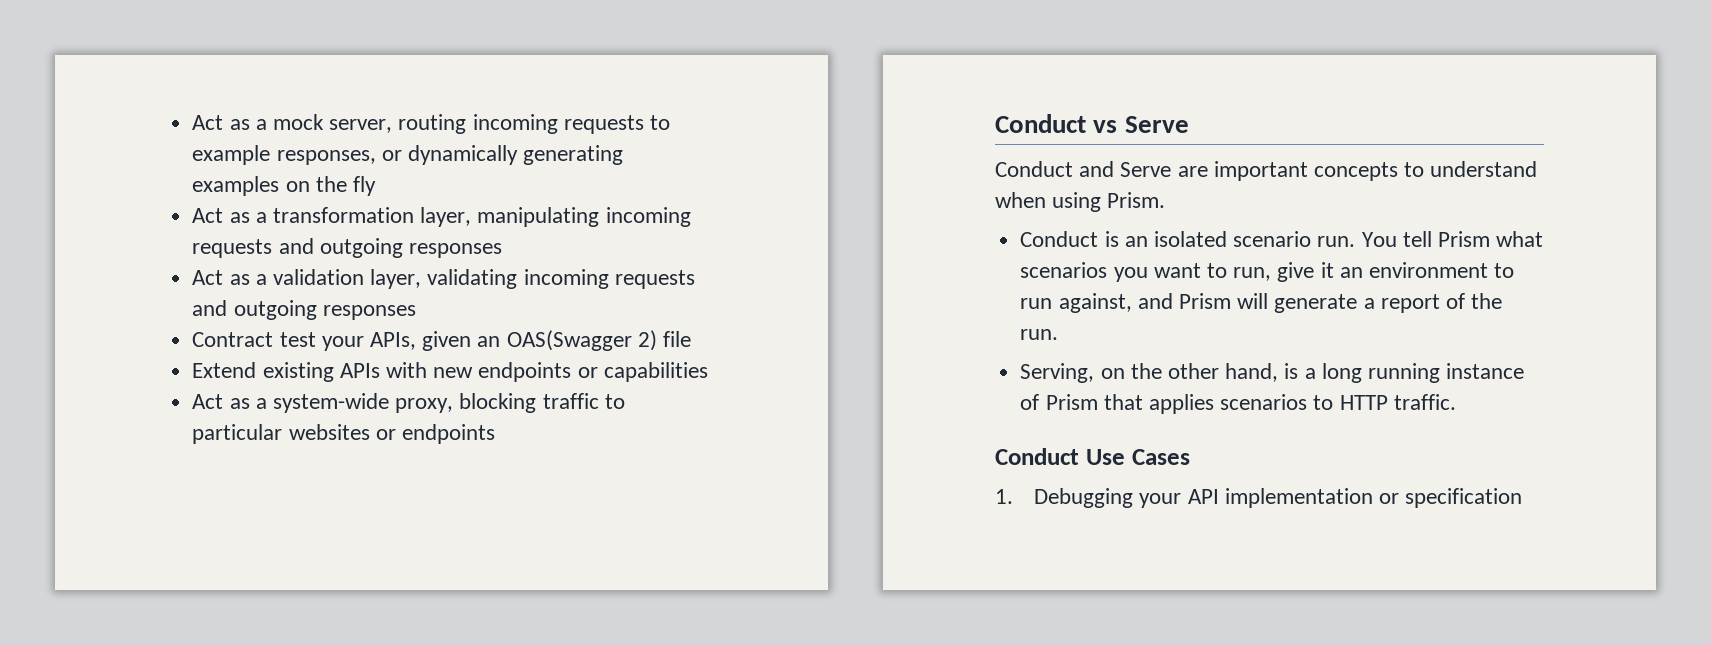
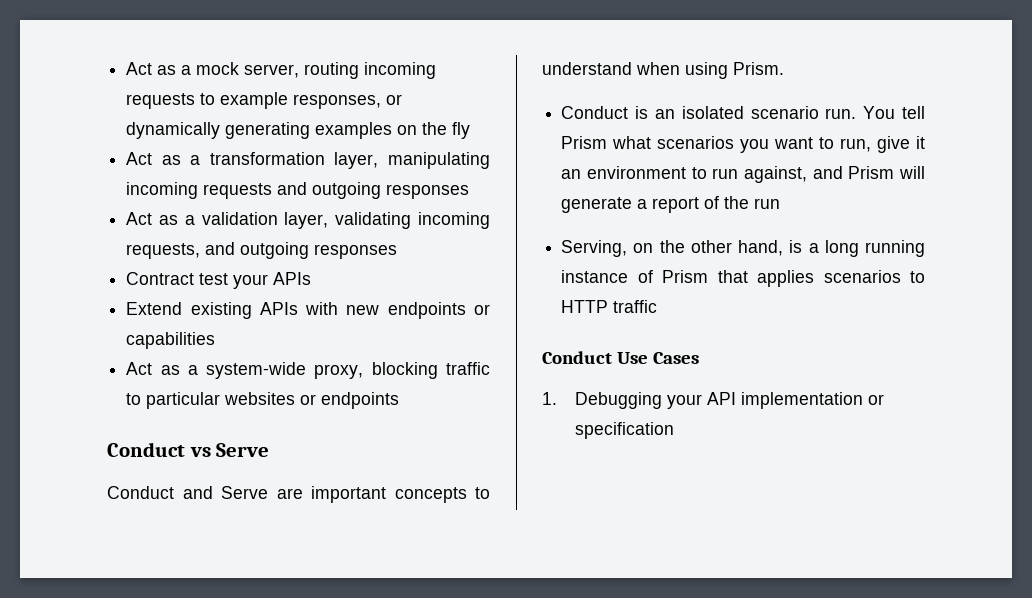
- Act as a validation layer, validating incoming requests and outgoing responses
+ Act as a validation layer, validating incoming requests, and outgoing responses
- Contract test your APIs, given an OAS(Swagger 2) file
+ Contract test your APIs
- You tell Prism what scenarios you want to run, give it an environment to run against, and Prism will generate a report of the run.
+ You tell Prism what scenarios you want to run, give it an environment to run against, and Prism will generate a report of the run
- Serving, on the other hand, is a long running instance of Prism that applies scenarios to HTTP traffic.
+ Serving, on the other hand, is a long running instance of Prism that applies scenarios to HTTP traffic

